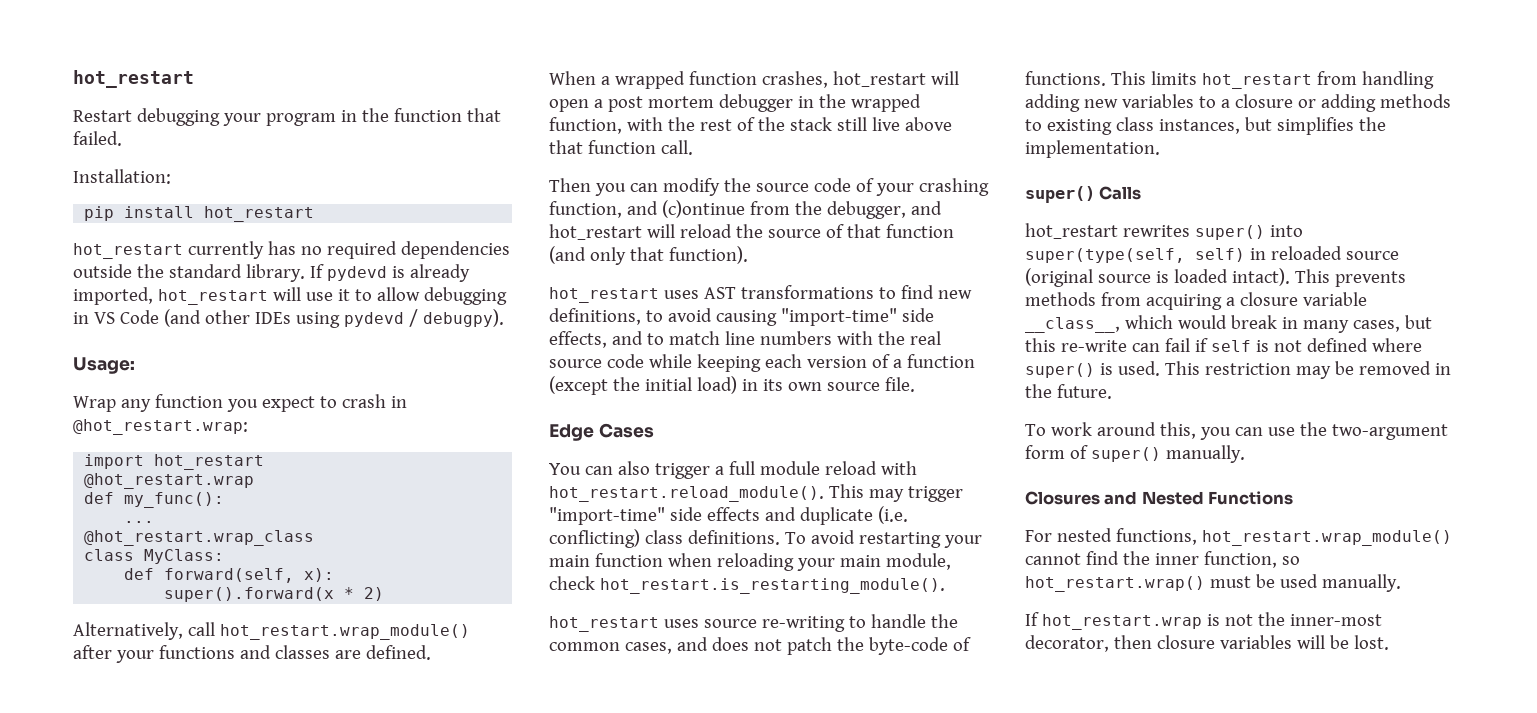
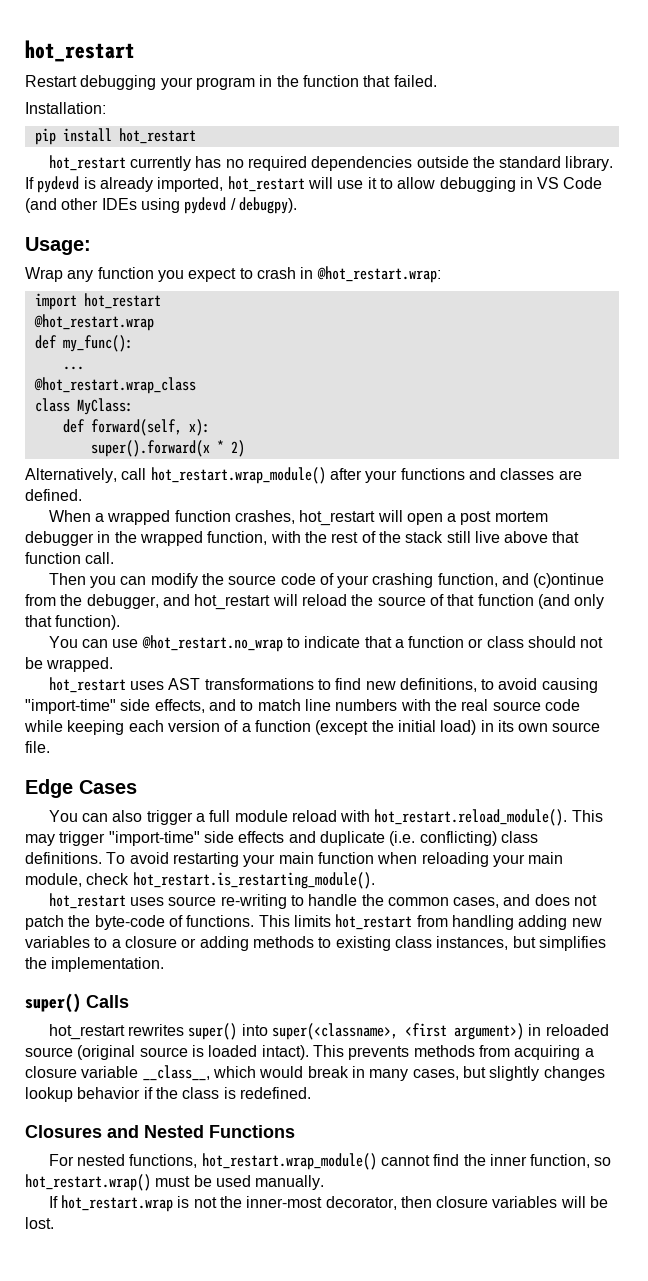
+ You can use @hot_restart.no_wrap to indicate that a function or class should not be wrapped.
- hot_restart rewrites super() into super(type(self, self) in reloaded source (original source is loaded intact).
+ hot_restart rewrites super() into super(<classname>, <first argument>) in reloaded source (original source is loaded intact).
- This prevents methods from acquiring a closure variable __class__, which would break in many cases, but this re-write can fail if self is not defined where super() is used. This restriction may be removed in the future.
- To work around this, you can use the two-argument form of super() manually.
+ This prevents methods from acquiring a closure variable __class__, which would break in many cases, but slightly changes lookup behavior if the class is redefined.

